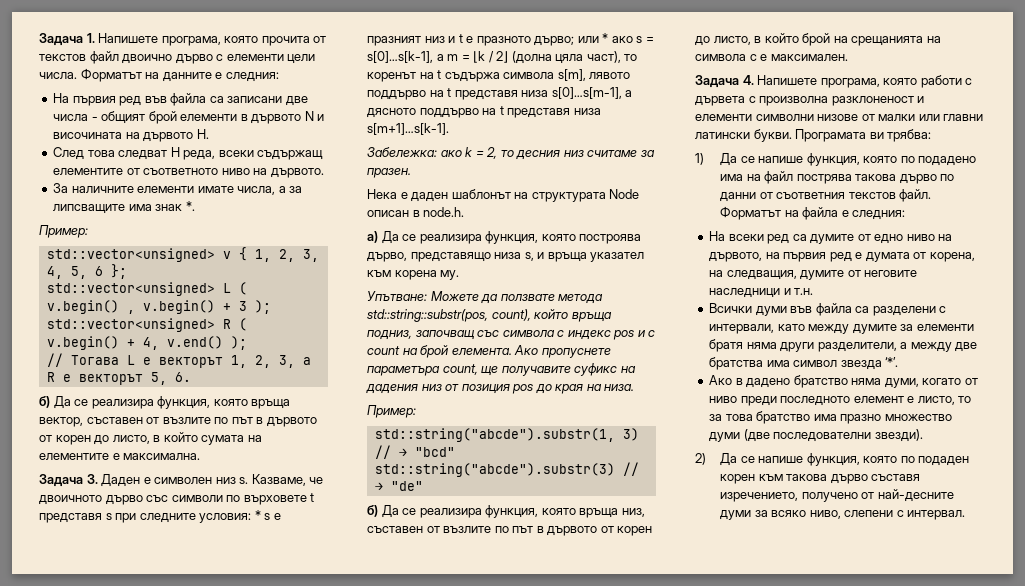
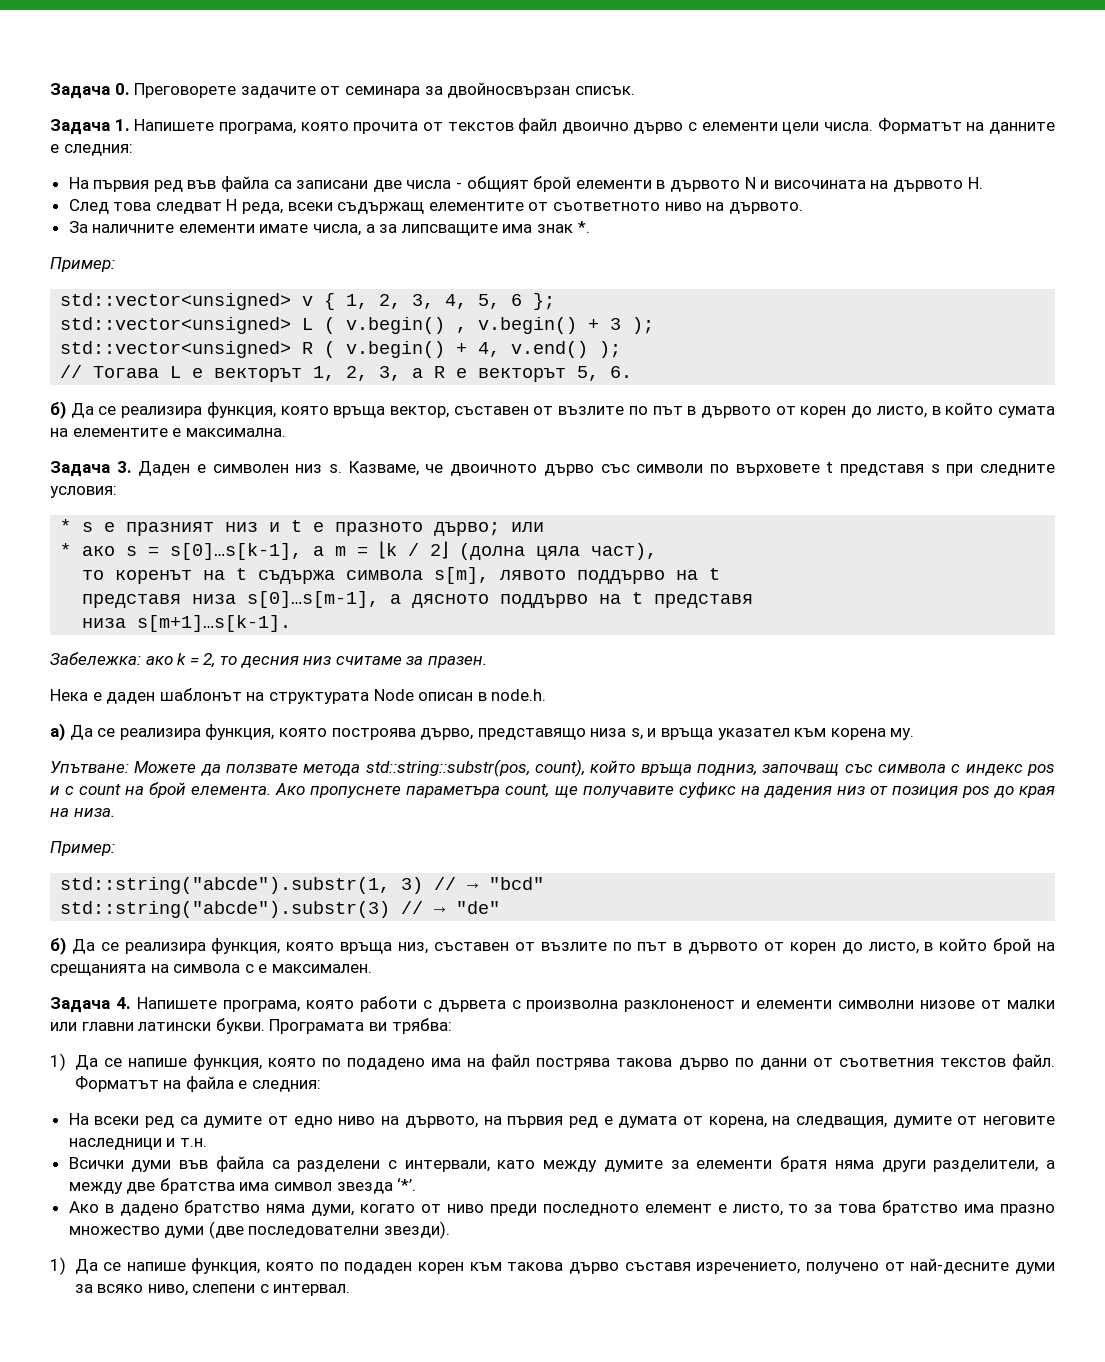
+ Задача 0. Преговорете задачите от семинара за двойносвързан списък.
- Казваме, че двоичното дърво със символи по върховете t представя s при следните условия: * s е празният низ и t е празното дърво; или * ако s = s[0]…s[k-1], a m = ⌊k / 2⌋ (долна цяла част), то коренът на t съдържа символа s[m], лявото поддърво на t представя низа s[0]…s[m-1], а дясното поддърво на t представя низа s[m+1]…s[k-1].
+ Казваме, че двоичното дърво със символи по върховете t представя s при следните условия:
+ * s е празният низ и t е празното дърво; или
+ * ако s = s[0]…s[k-1], a m = ⌊k / 2⌋ (долна цяла част),
+ то коренът на t съдържа символа s[m], лявото поддърво на t
+ представя низа s[0]…s[m-1], а дясното поддърво на t представя
+ низа s[m+1]…s[k-1].
- 2) Да се напише функция, която по подаден корен към такова дърво съставя изречението, получено от най-десните думи за всяко ниво, слепени с интервал.
+ 1) Да се напише функция, която по подаден корен към такова дърво съставя изречението, получено от най-десните думи за всяко ниво, слепени с интервал.

